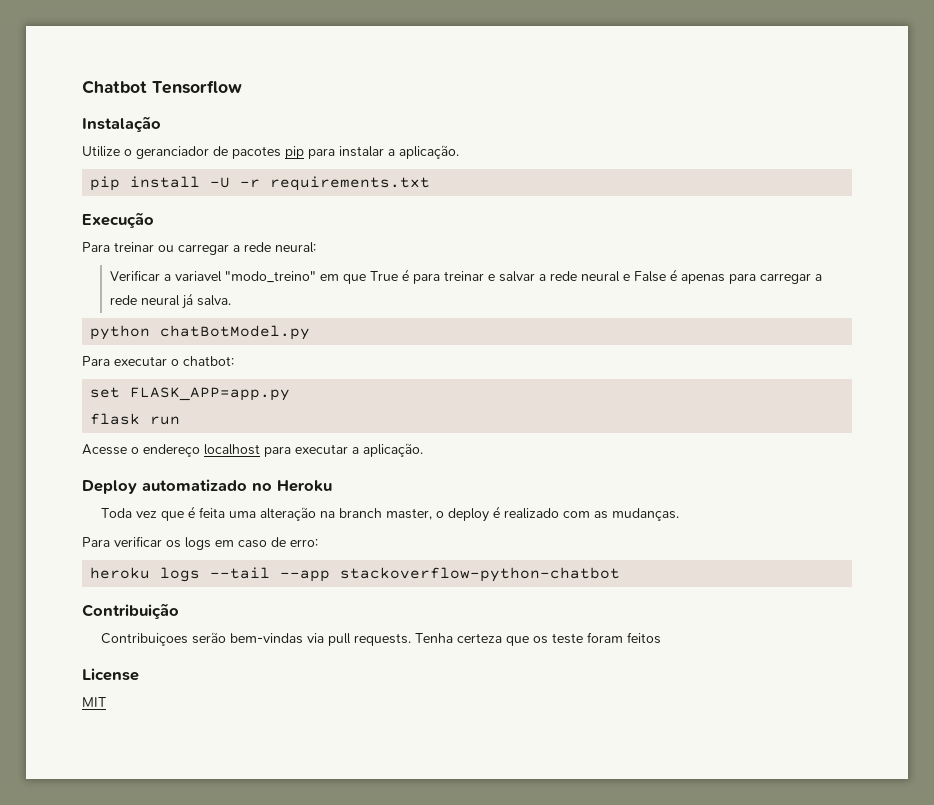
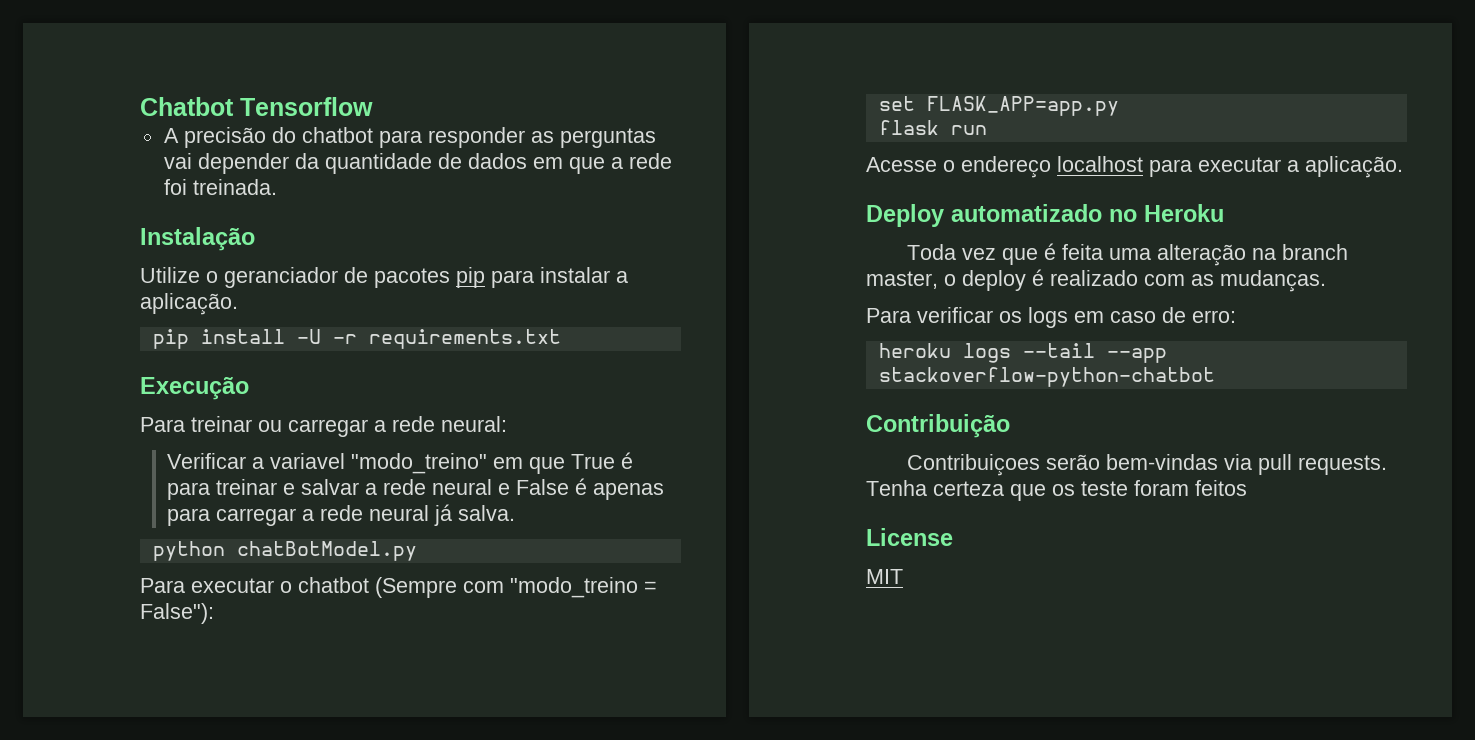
+ A precisão do chatbot para responder as perguntas vai depender da quantidade de dados em que a rede foi treinada.
- Para executar o chatbot:
+ Para executar o chatbot (Sempre com "modo_treino = False"):

